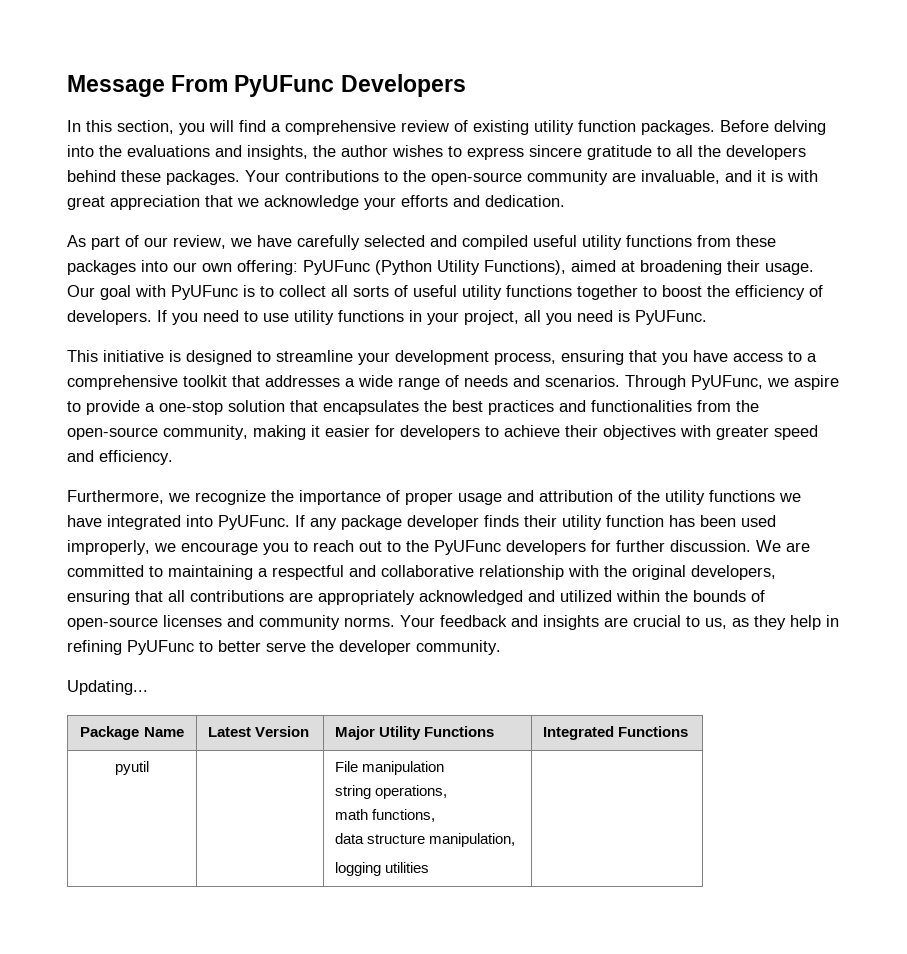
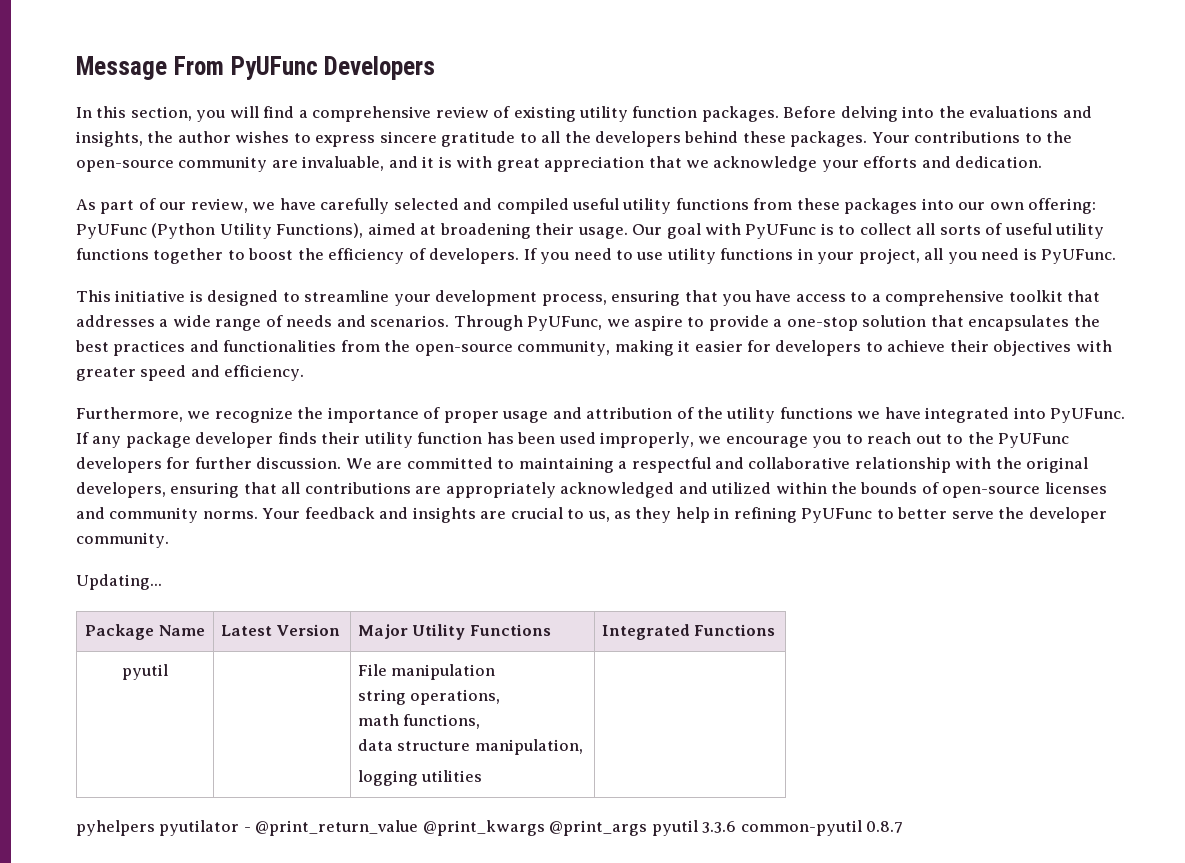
+ pyhelpers pyutilator - @print_return_value @print_kwargs @print_args pyutil 3.3.6 common-pyutil 0.8.7

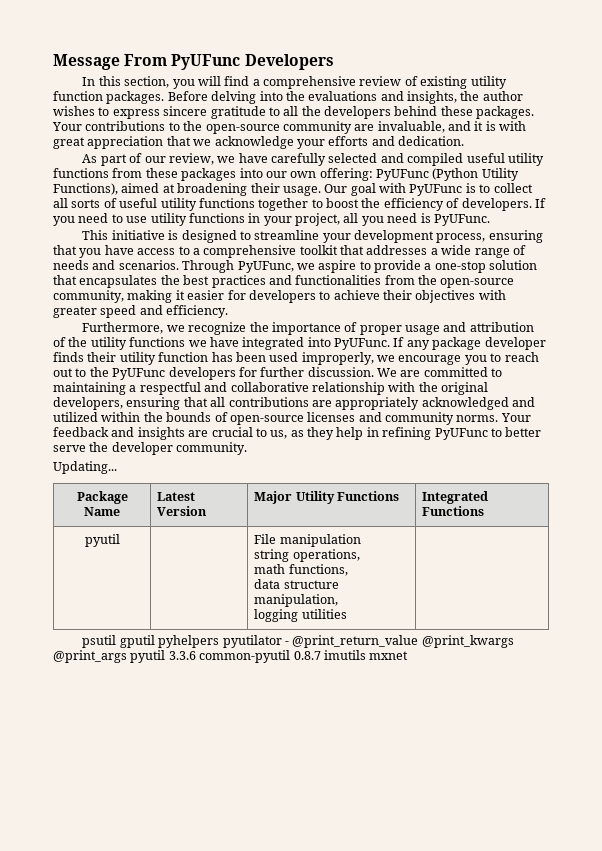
- pyhelpers pyutilator - @print_return_value @print_kwargs @print_args pyutil 3.3.6 common-pyutil 0.8.7
+ psutil gputil pyhelpers pyutilator - @print_return_value @print_kwargs @print_args pyutil 3.3.6 common-pyutil 0.8.7 imutils mxnet

